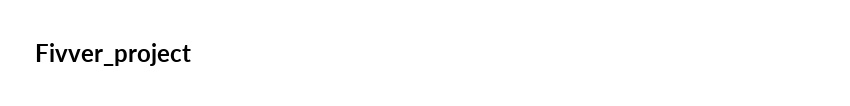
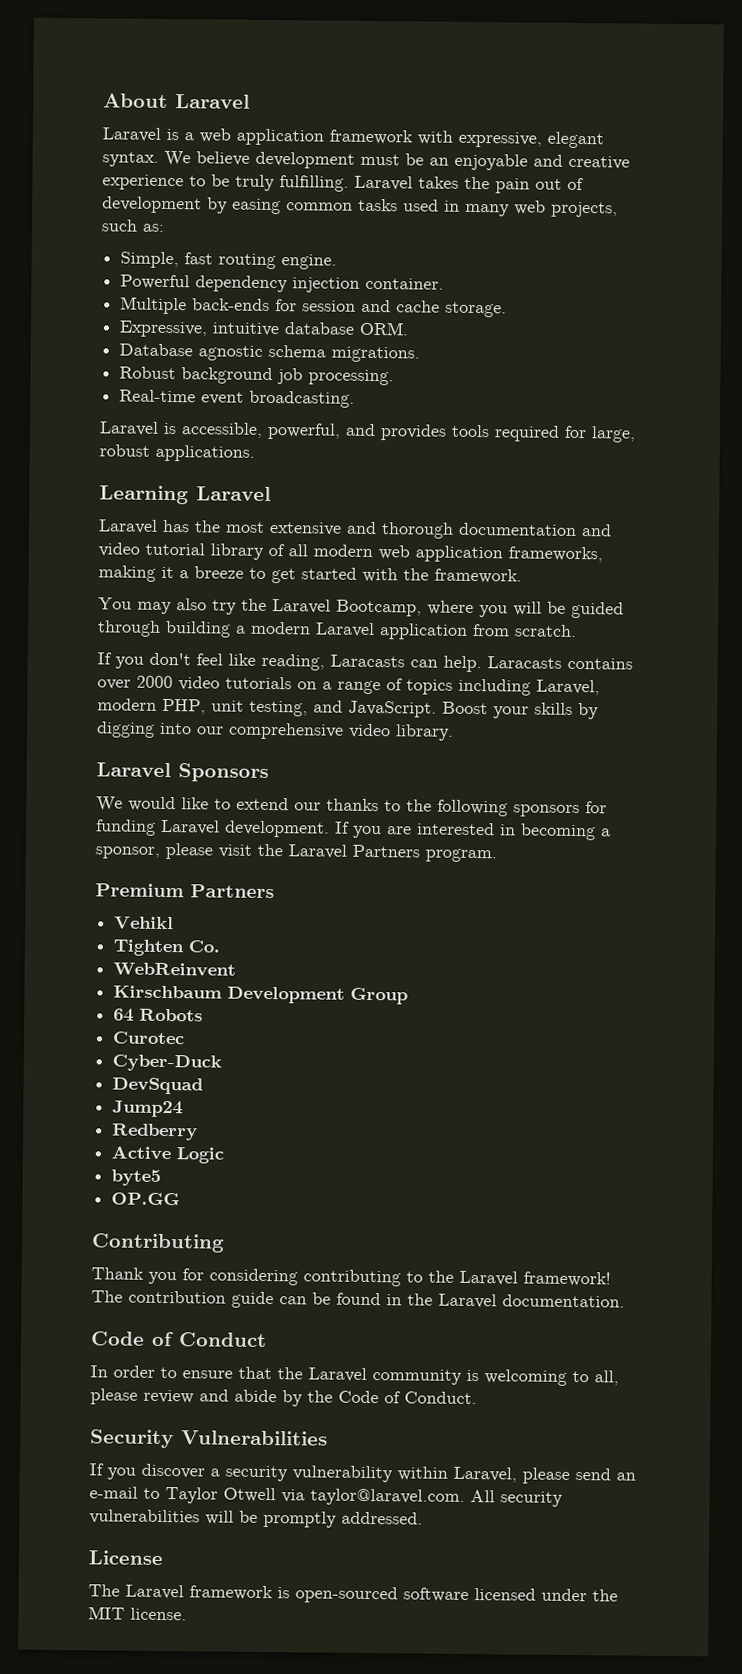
- Fivver_project
+ About Laravel
+ Laravel is a web application framework with expressive, elegant syntax. We believe development must be an enjoyable and creative experience to be truly fulfilling. Laravel takes the pain out of development by easing common tasks used in many web projects, such as:
+ Simple, fast routing engine.
+ Powerful dependency injection container.
+ Multiple back-ends for session and cache storage.
+ Expressive, intuitive database ORM.
+ Database agnostic schema migrations.
+ Robust background job processing.
+ Real-time event broadcasting.
+ Laravel is accessible, powerful, and provides tools required for large, robust applications.
+ Learning Laravel
+ Laravel has the most extensive and thorough documentation and video tutorial library of all modern web application frameworks, making it a breeze to get started with the framework.
+ You may also try the Laravel Bootcamp, where you will be guided through building a modern Laravel application from scratch.
+ If you don't feel like reading, Laracasts can help. Laracasts contains over 2000 video tutorials on a range of topics including Laravel, modern PHP, unit testing, and JavaScript. Boost your skills by digging into our comprehensive video library.
+ Laravel Sponsors
+ We would like to extend our thanks to the following sponsors for funding Laravel development. If you are interested in becoming a sponsor, please visit the Laravel Partners program.
+ Premium Partners
+ Vehikl
+ Tighten Co.
+ WebReinvent
+ Kirschbaum Development Group
+ 64 Robots
+ Curotec
+ Cyber-Duck
+ DevSquad
+ Jump24
+ Redberry
+ Active Logic
+ byte5
+ OP.GG
+ Contributing
+ Thank you for considering contributing to the Laravel framework! The contribution guide can be found in the Laravel documentation.
+ Code of Conduct
+ In order to ensure that the Laravel community is welcoming to all, please review and abide by the Code of Conduct.
+ Security Vulnerabilities
+ If you discover a security vulnerability within Laravel, please send an e-mail to Taylor Otwell via taylor@laravel.com. All security vulnerabilities will be promptly addressed.
+ License
+ The Laravel framework is open-sourced software licensed under the MIT license.

